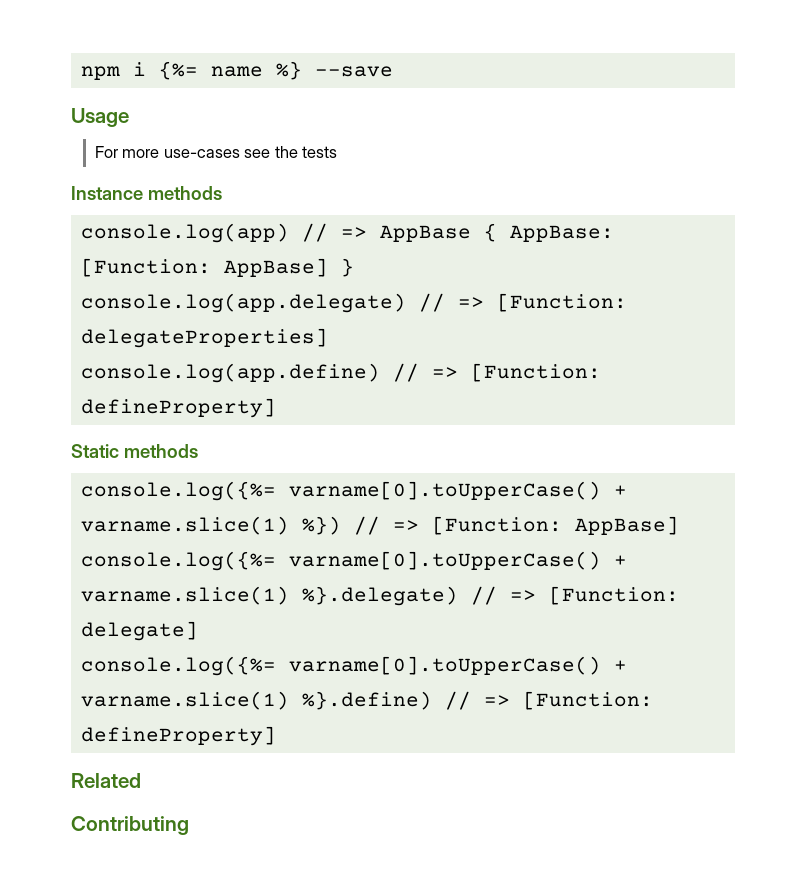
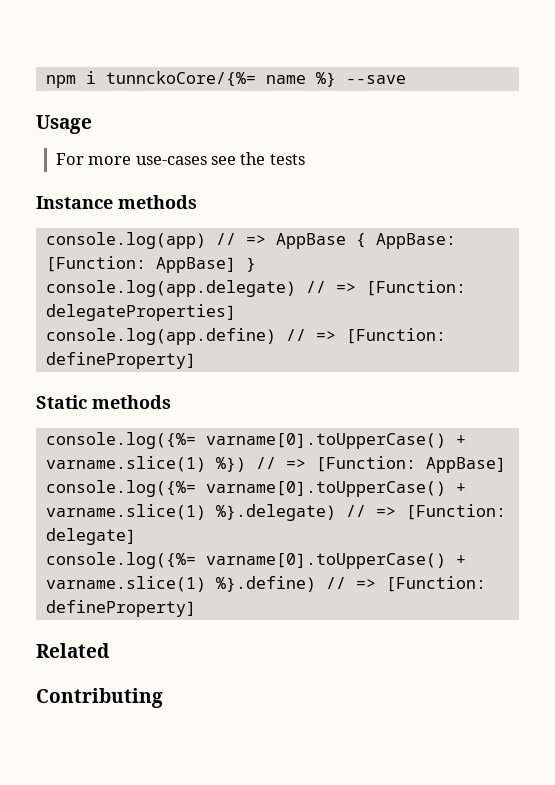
- npm i {%= name %} --save
+ npm i tunnckoCore/{%= name %} --save

